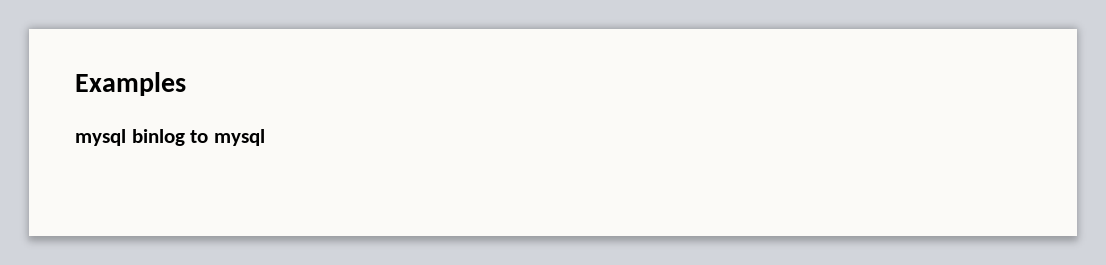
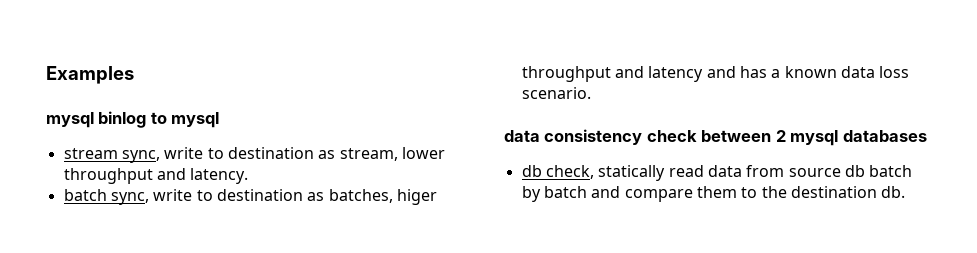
+ stream sync, write to destination as stream, lower throughput and latency.
+ batch sync, write to destination as batches, higer throughput and latency and has a known data loss scenario.
+ data consistency check between 2 mysql databases
+ db check, statically read data from source db batch by batch and compare them to the destination db.

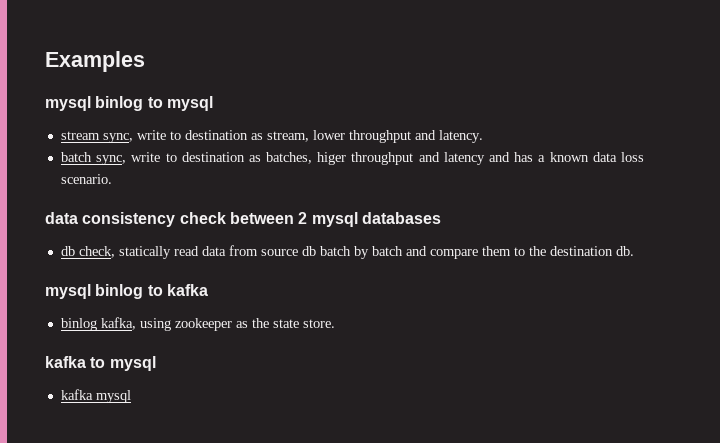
+ mysql binlog to kafka
+ binlog kafka, using zookeeper as the state store.
+ kafka to mysql
+ kafka mysql

